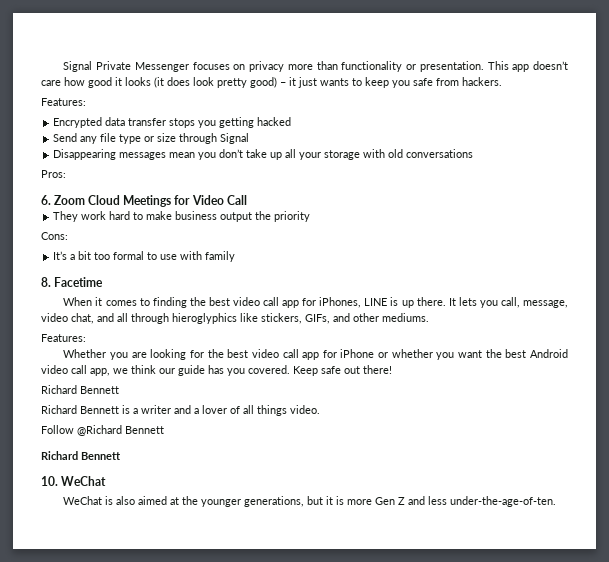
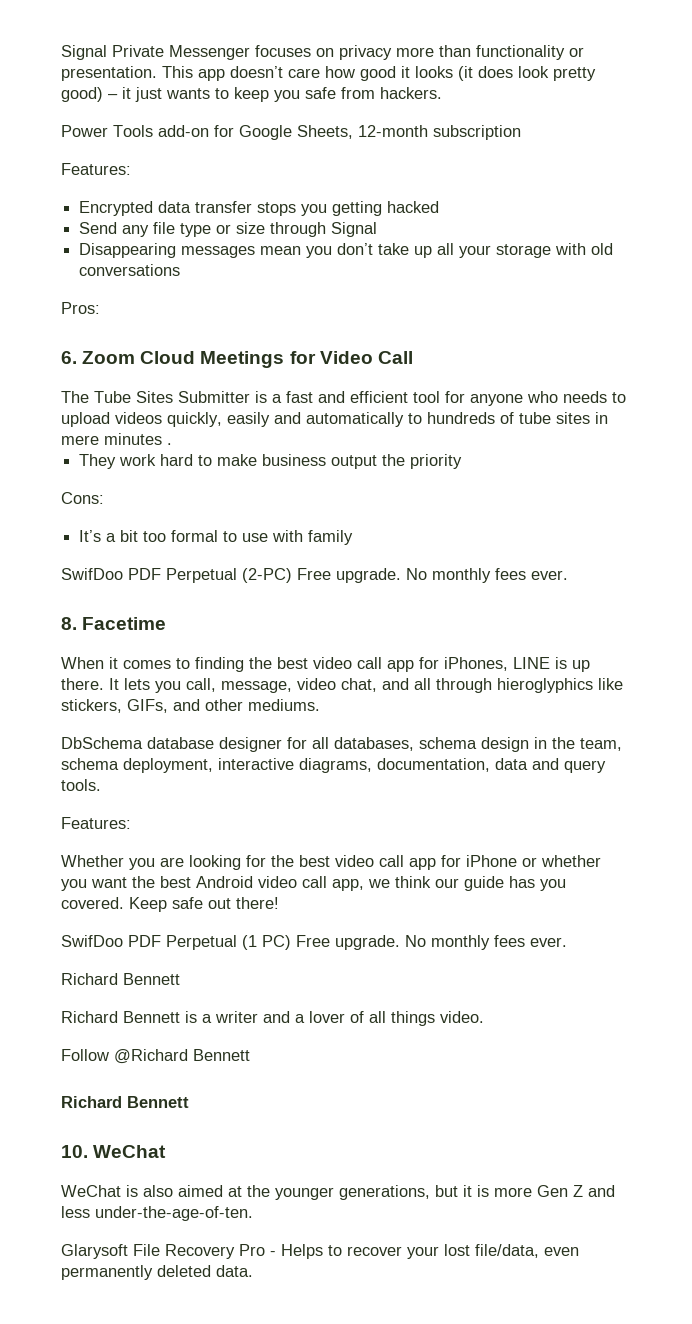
+ Power Tools add-on for Google Sheets, 12-month subscription
+ The Tube Sites Submitter is a fast and efficient tool for anyone who needs to upload videos quickly, easily and automatically to hundreds of tube sites in mere minutes .
+ SwifDoo PDF Perpetual (2-PC) Free upgrade. No monthly fees ever.
+ DbSchema database designer for all databases, schema design in the team, schema deployment, interactive diagrams, documentation, data and query tools.
+ SwifDoo PDF Perpetual (1 PC) Free upgrade. No monthly fees ever.
+ Glarysoft File Recovery Pro - Helps to recover your lost file/data, even permanently deleted data.

